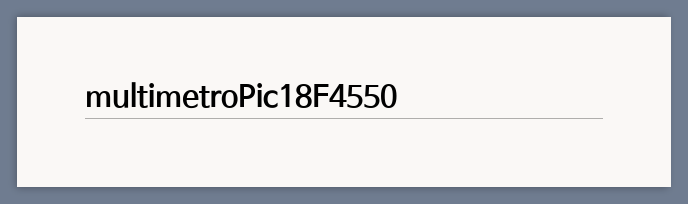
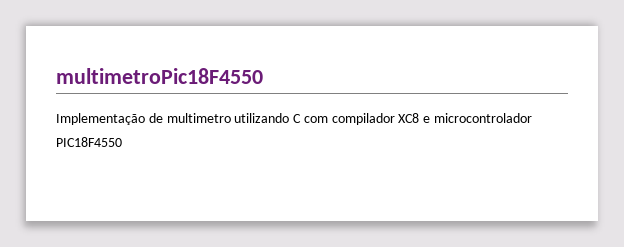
+ Implementação de multimetro utilizando C com compilador XC8 e microcontrolador PIC18F4550

